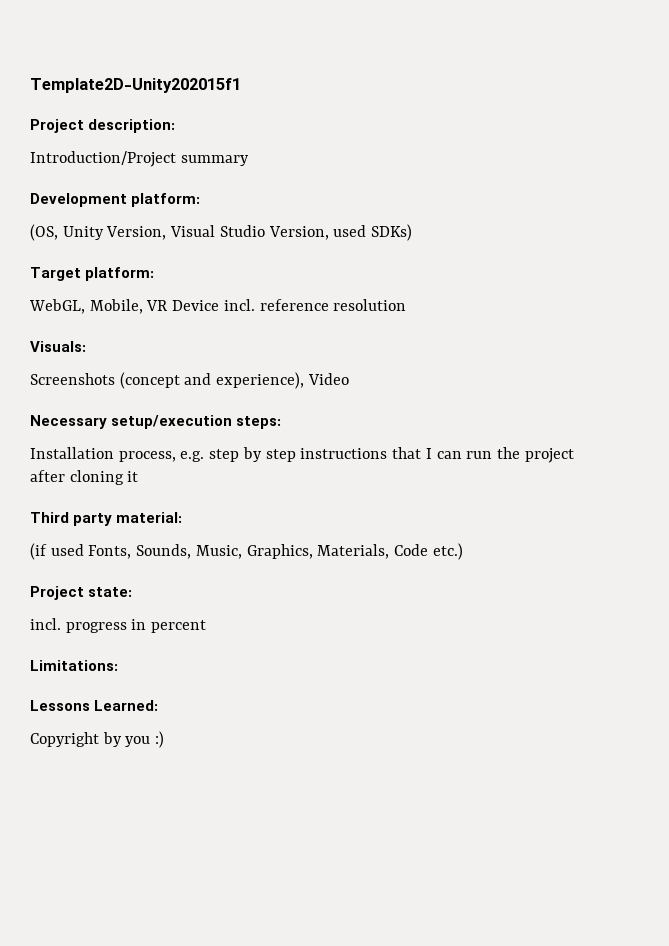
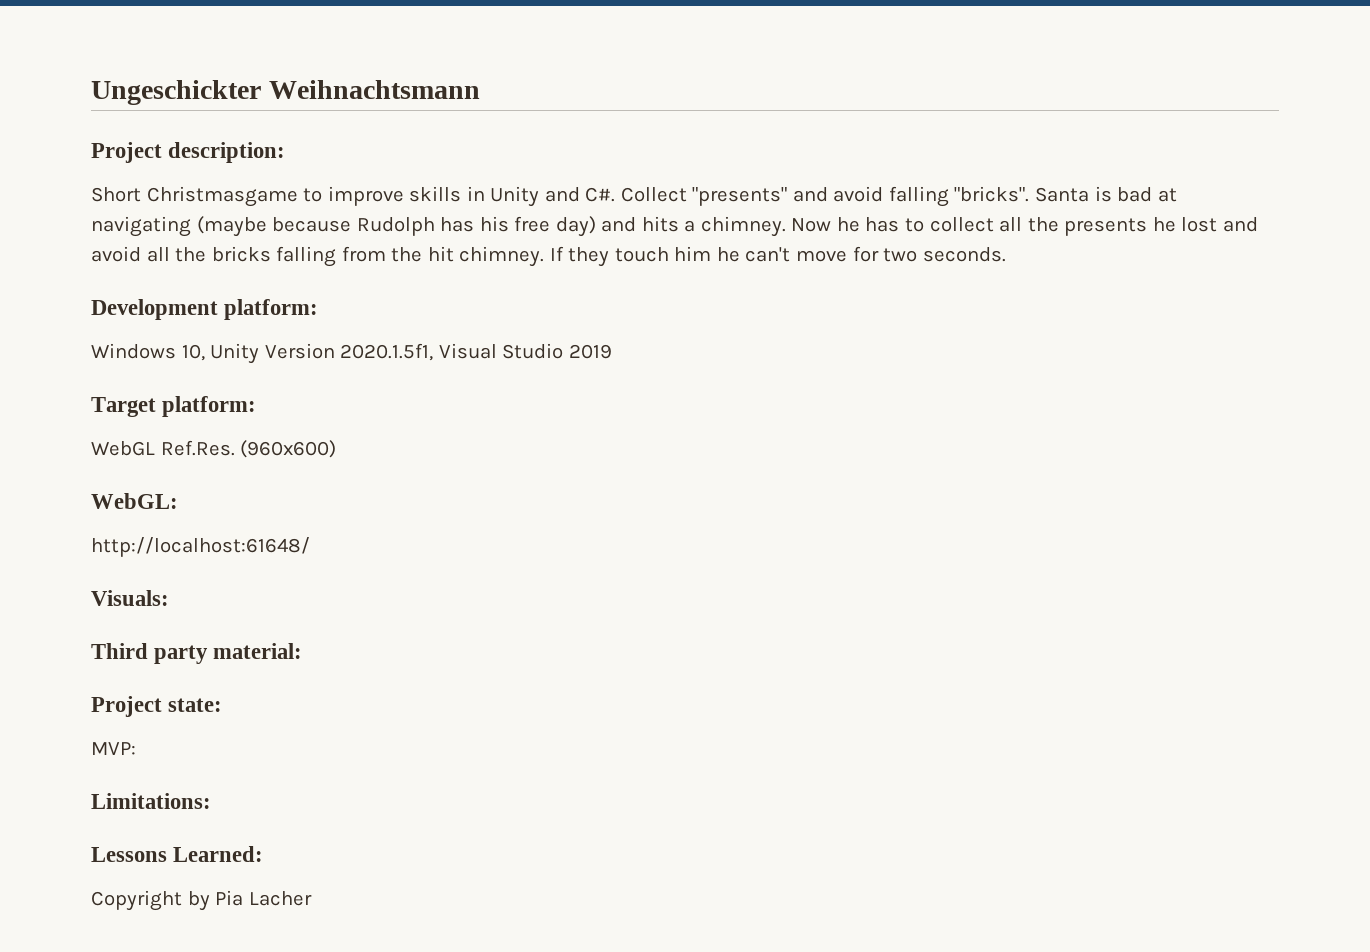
- Template2D-Unity202015f1
+ Ungeschickter Weihnachtsmann
- Introduction/Project summary
+ Short Christmasgame to improve skills in Unity and C#. Collect "presents" and avoid falling "bricks". Santa is bad at navigating (maybe because Rudolph has his free day) and hits a chimney. Now he has to collect all the presents he lost and avoid all the bricks falling from the hit chimney. If they touch him he can't move for two seconds.
  Development platform:
- (OS, Unity Version, Visual Studio Version, used SDKs)
+ Windows 10, Unity Version 2020.1.5f1, Visual Studio 2019
  Target platform:
- WebGL, Mobile, VR Device incl. reference resolution
+ WebGL Ref.Res. (960x600)
+ WebGL:
+ http://localhost:61648/
  Visuals:
- Screenshots (concept and experience), Video
- Necessary setup/execution steps:
- Installation process, e.g. step by step instructions that I can run the project after cloning it
  Third party material:
- (if used Fonts, Sounds, Music, Graphics, Materials, Code etc.)
  Project state:
- incl. progress in percent
+ MVP:
- Copyright by you :)
+ Copyright by Pia Lacher

